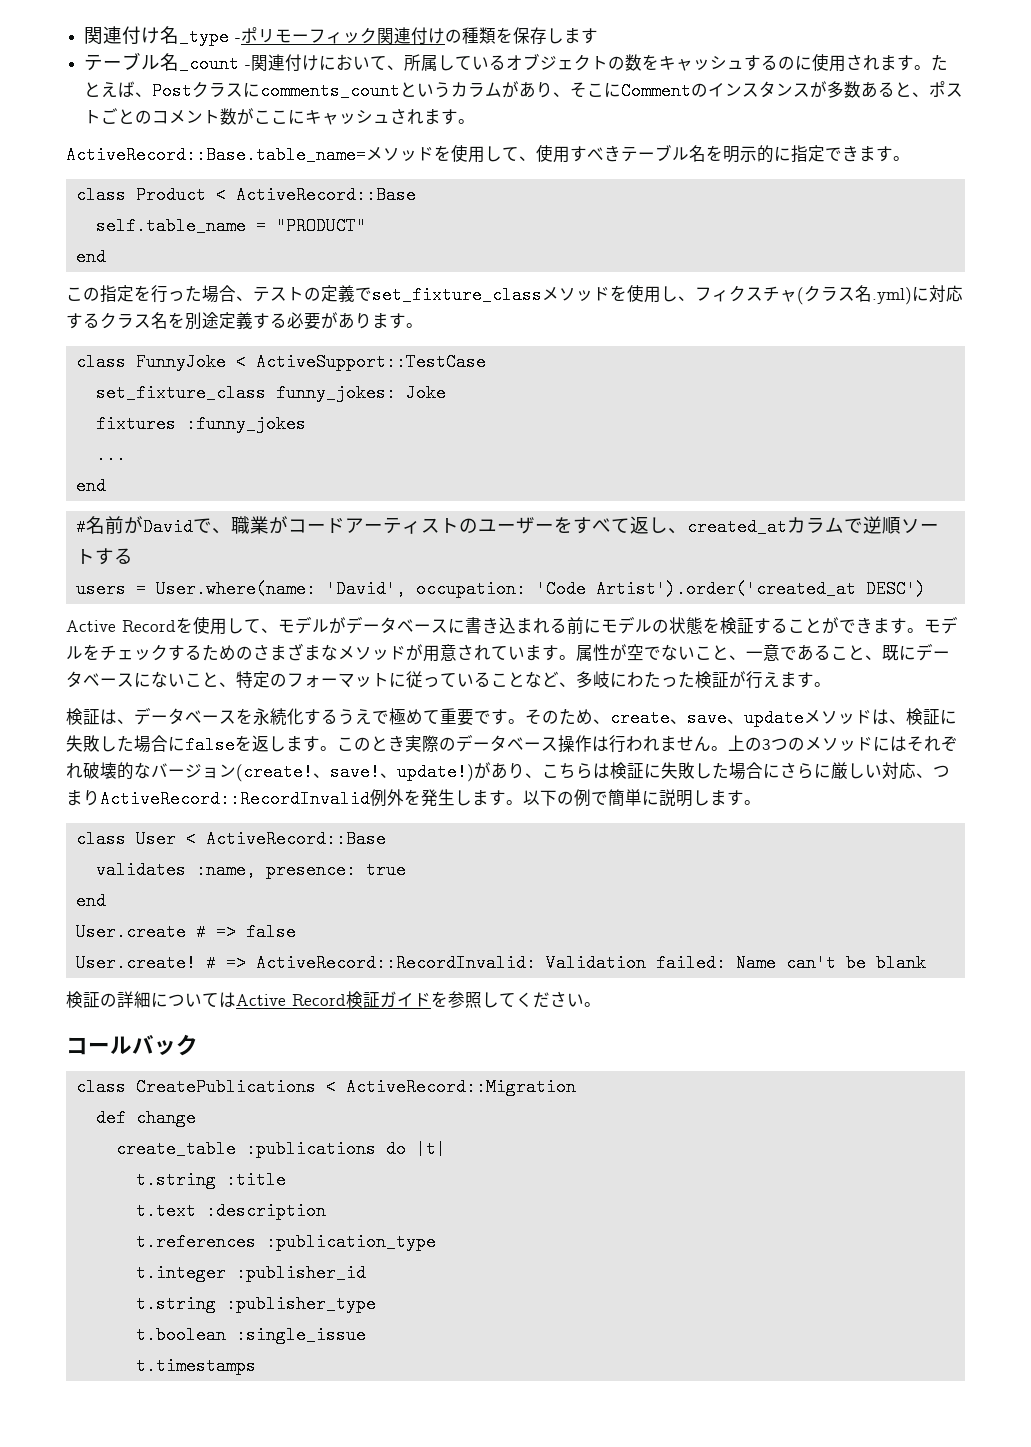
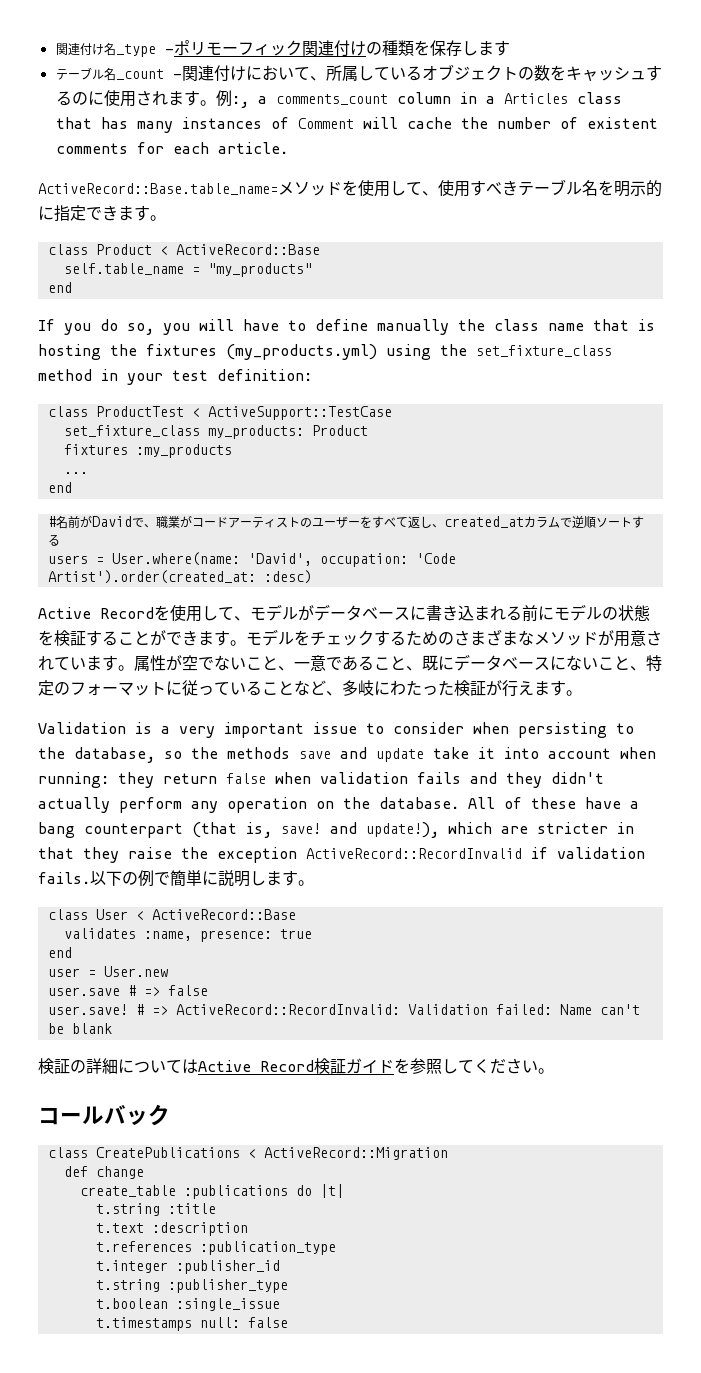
- たとえば、Postクラスにcomments_countというカラムがあり、そこにCommentのインスタンスが多数あると、ポストごとのコメント数がここにキャッシュされます。
+ 例:, a comments_count column in a Articles class that has many instances of Comment will cache the number of existent comments for each article.
- self.table_name = "PRODUCT"
+ self.table_name = "my_products"
  end
- この指定を行った場合、テストの定義でset_fixture_classメソッドを使用し、フィクスチャ(クラス名.yml)に対応するクラス名を別途定義する必要があります。
- class FunnyJoke < ActiveSupport::TestCase
+ If you do so, you will have to define manually the class name that is hosting the fixtures (my_products.yml) using the set_fixture_class method in your test definition:
+ class ProductTest < ActiveSupport::TestCase
- set_fixture_class funny_jokes: Joke
- fixtures :funny_jokes
+ set_fixture_class my_products: Product
+ fixtures :my_products
- users = User.where(name: 'David', occupation: 'Code Artist').order('created_at DESC')
+ users = User.where(name: 'David', occupation: 'Code Artist').order(created_at: :desc)
- 検証は、データベースを永続化するうえで極めて重要です。そのため、create、save、updateメソッドは、検証に失敗した場合にfalseを返します。このとき実際のデータベース操作は行われません。上の3つのメソッドにはそれぞれ破壊的なバージョン(create!、save!、update!)があり、こちらは検証に失敗した場合にさらに厳しい対応、つまりActiveRecord::RecordInvalid例外を発生します。
+ Validation is a very important issue to consider when persisting to the database, so the methods save and update take it into account when running: they return false when validation fails and they didn't actually perform any operation on the database. All of these have a bang counterpart (that is, save! and update!), which are stricter in that they raise the exception ActiveRecord::RecordInvalid if validation fails.
- User.create # => false
+ user = User.new
+ user.save # => false
- User.create!
+ user.save!
- t.timestamps
+ t.timestamps null: false

